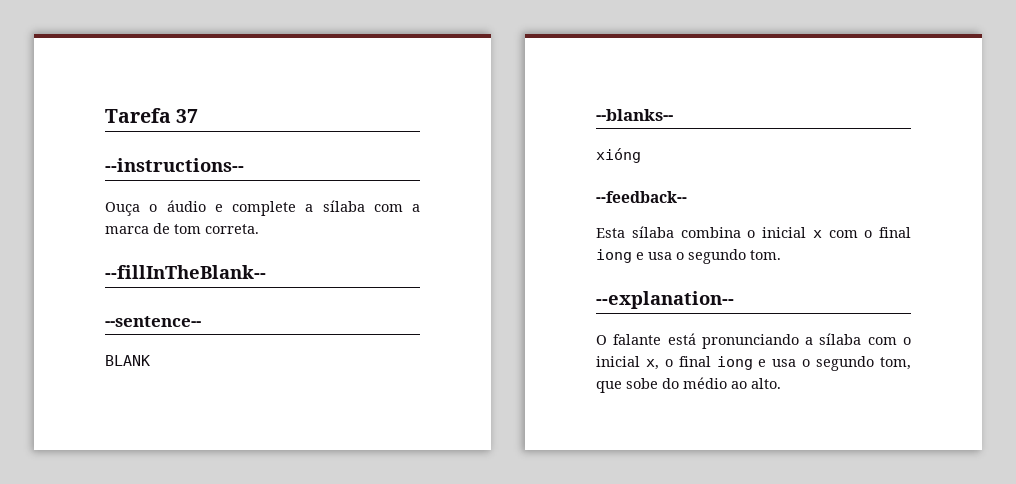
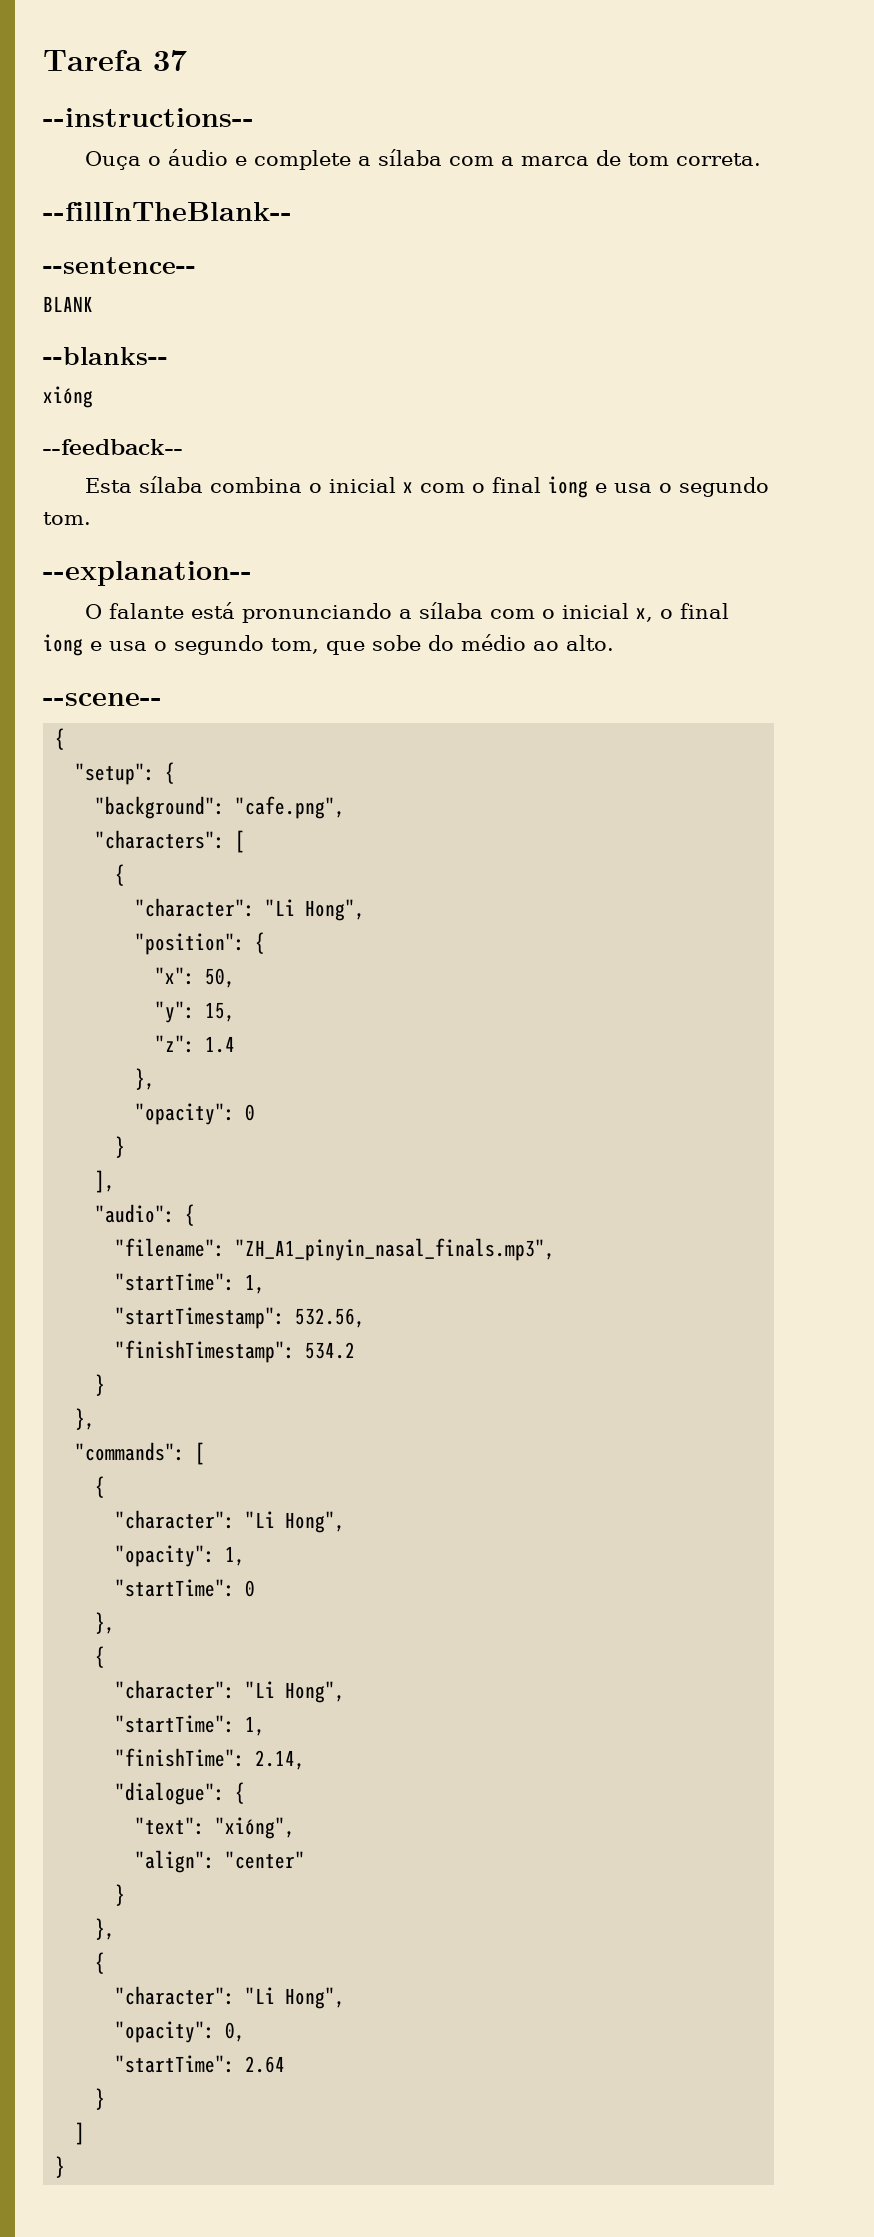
+ --scene--
+ {
+ "setup": {
+ "background": "cafe.png",
+ "characters": [
+ {
+ "character": "Li Hong",
+ "position": {
+ "x": 50,
+ "y": 15,
+ "z": 1.4
+ },
+ "opacity": 0
+ }
+ ],
+ "audio": {
+ "filename": "ZH_A1_pinyin_nasal_finals.mp3",
+ "startTime": 1,
+ "startTimestamp": 532.56,
+ "finishTimestamp": 534.2
+ }
+ },
+ "commands": [
+ {
+ "character": "Li Hong",
+ "opacity": 1,
+ "startTime": 0
+ },
+ {
+ "character": "Li Hong",
+ "startTime": 1,
+ "finishTime": 2.14,
+ "dialogue": {
+ "text": "xióng",
+ "align": "center"
+ }
+ },
+ {
+ "character": "Li Hong",
+ "opacity": 0,
+ "startTime": 2.64
+ }
+ ]
+ }

